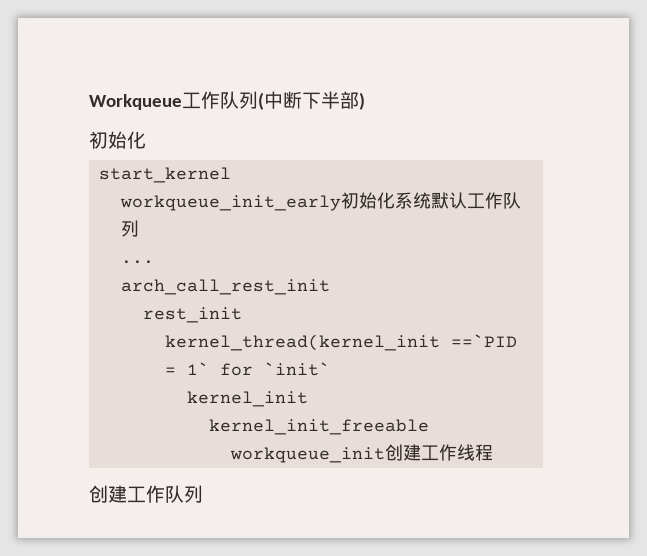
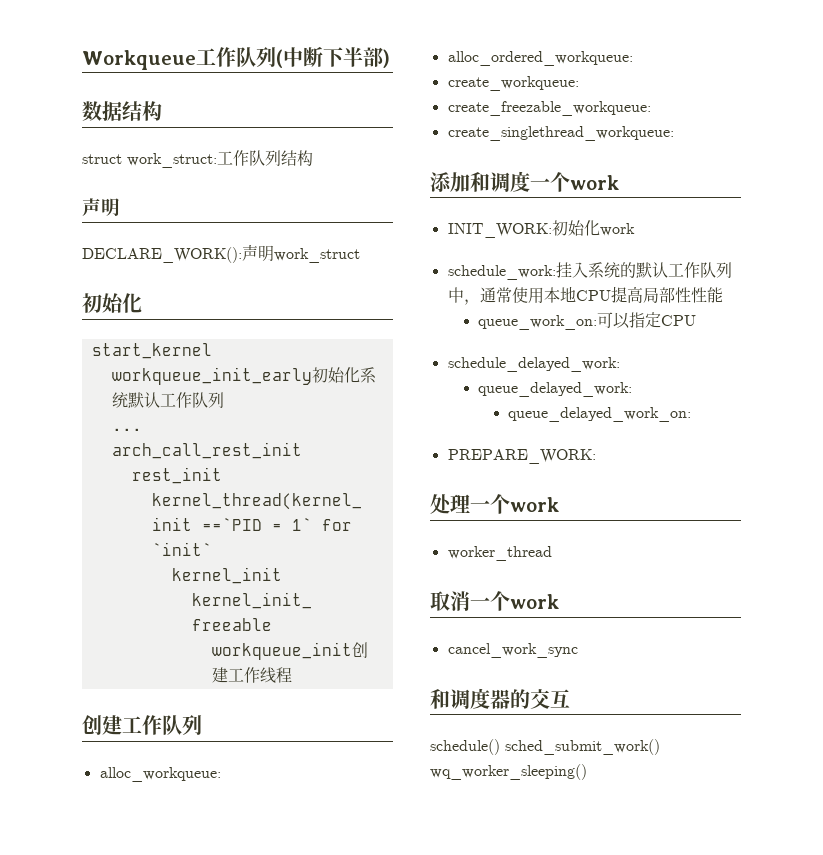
+ 数据结构
+ struct work_struct:工作队列结构
+ 声明
+ DECLARE_WORK():声明work_struct
+ alloc_workqueue:
+ alloc_ordered_workqueue:
+ create_workqueue:
+ create_freezable_workqueue:
+ create_singlethread_workqueue:
+ 添加和调度一个work
+ INIT_WORK:初始化work
+ schedule_work:挂入系统的默认工作队列中，通常使用本地CPU提高局部性性能
+ queue_work_on:可以指定CPU
+ schedule_delayed_work:
+ queue_delayed_work:
+ queue_delayed_work_on:
+ PREPARE_WORK:
+ 处理一个work
+ worker_thread
+ 取消一个work
+ cancel_work_sync
+ 和调度器的交互
+ schedule() sched_submit_work() wq_worker_sleeping()

